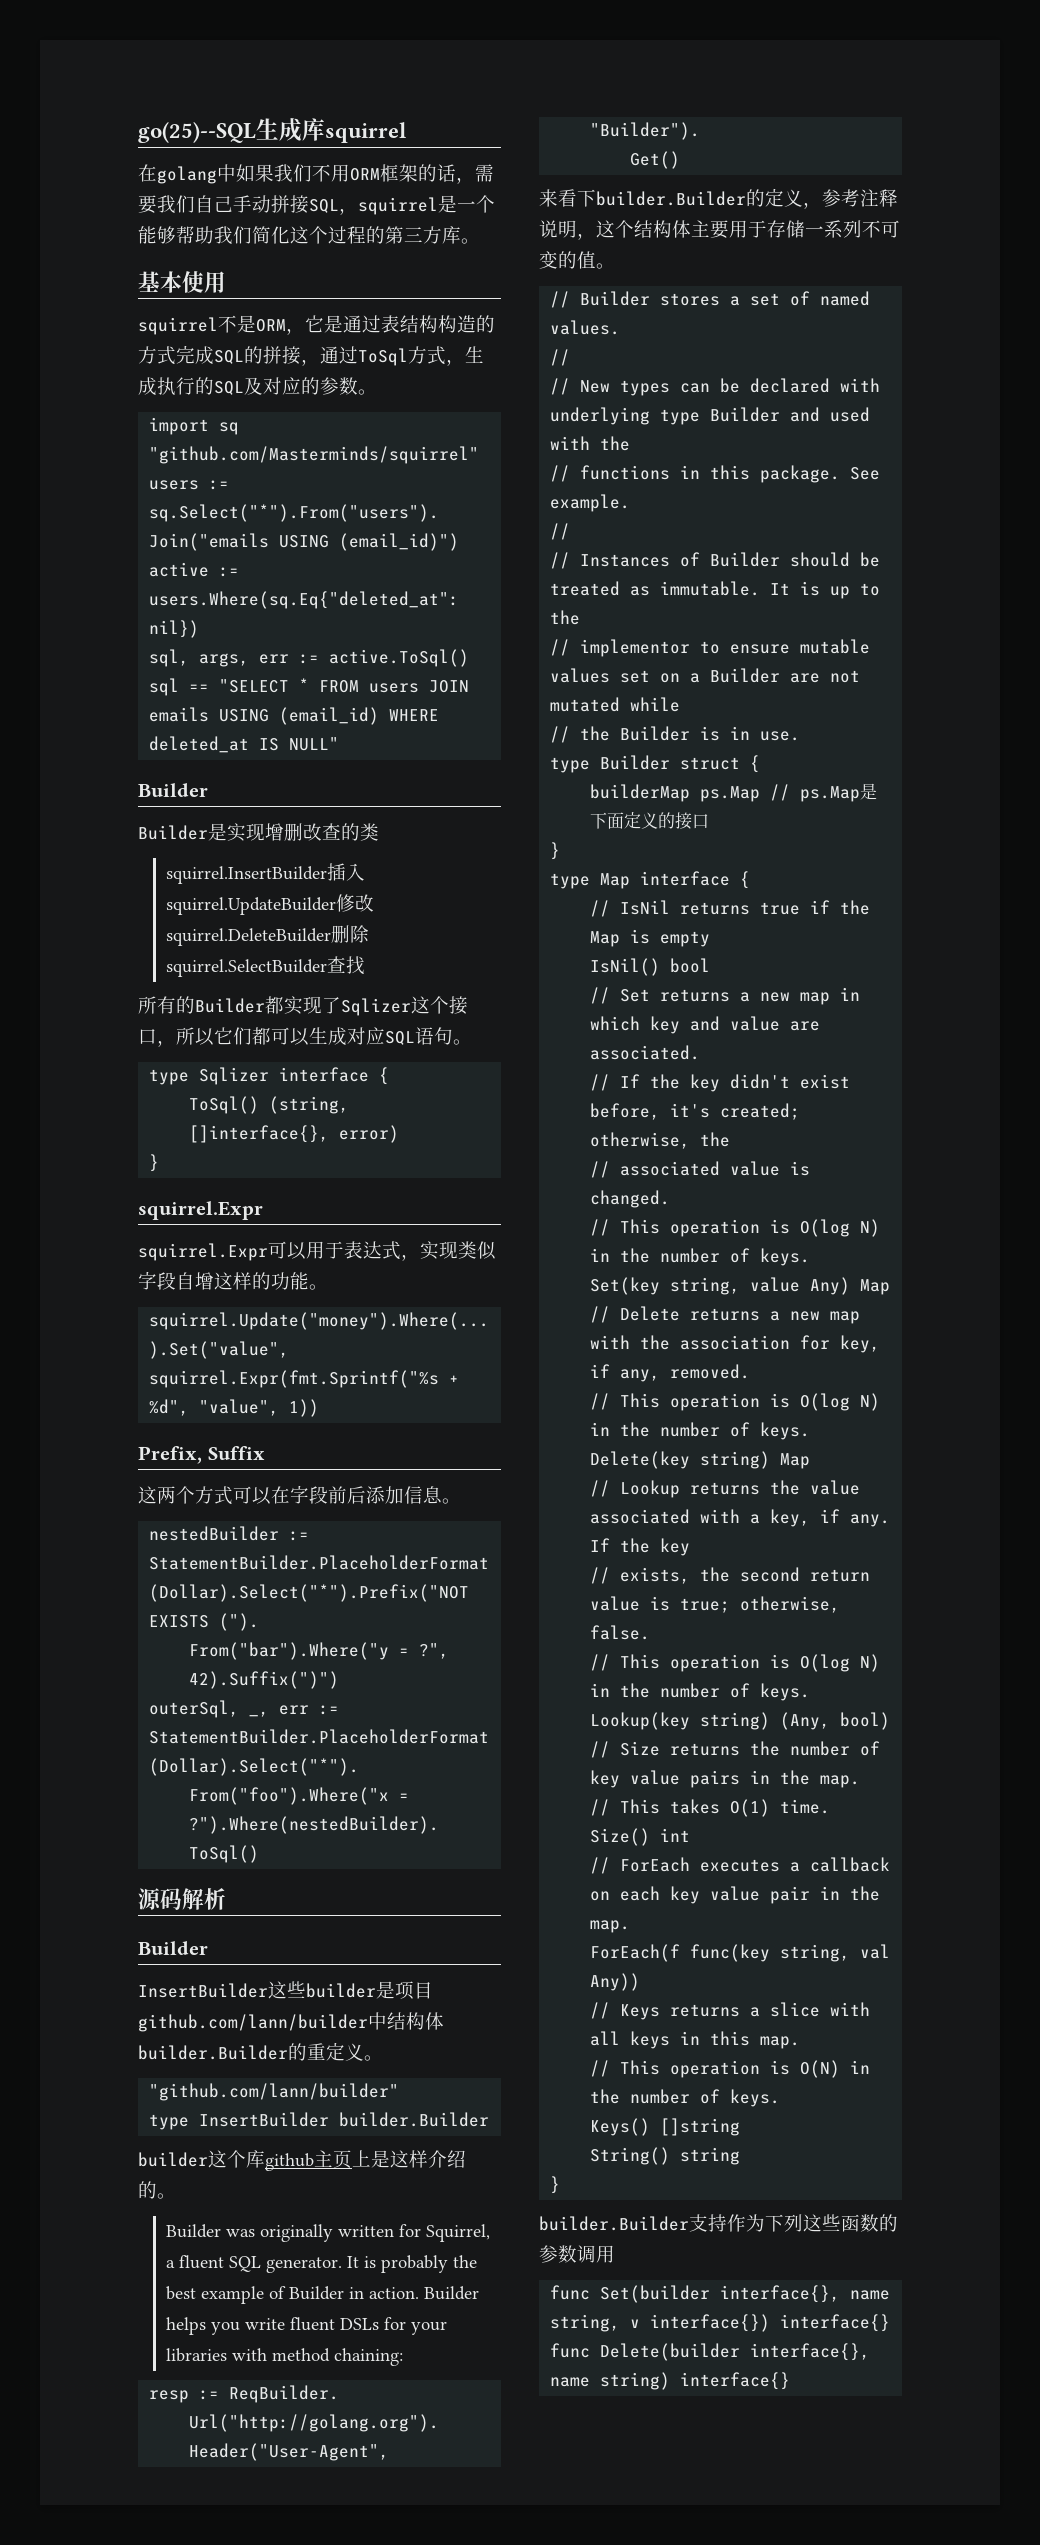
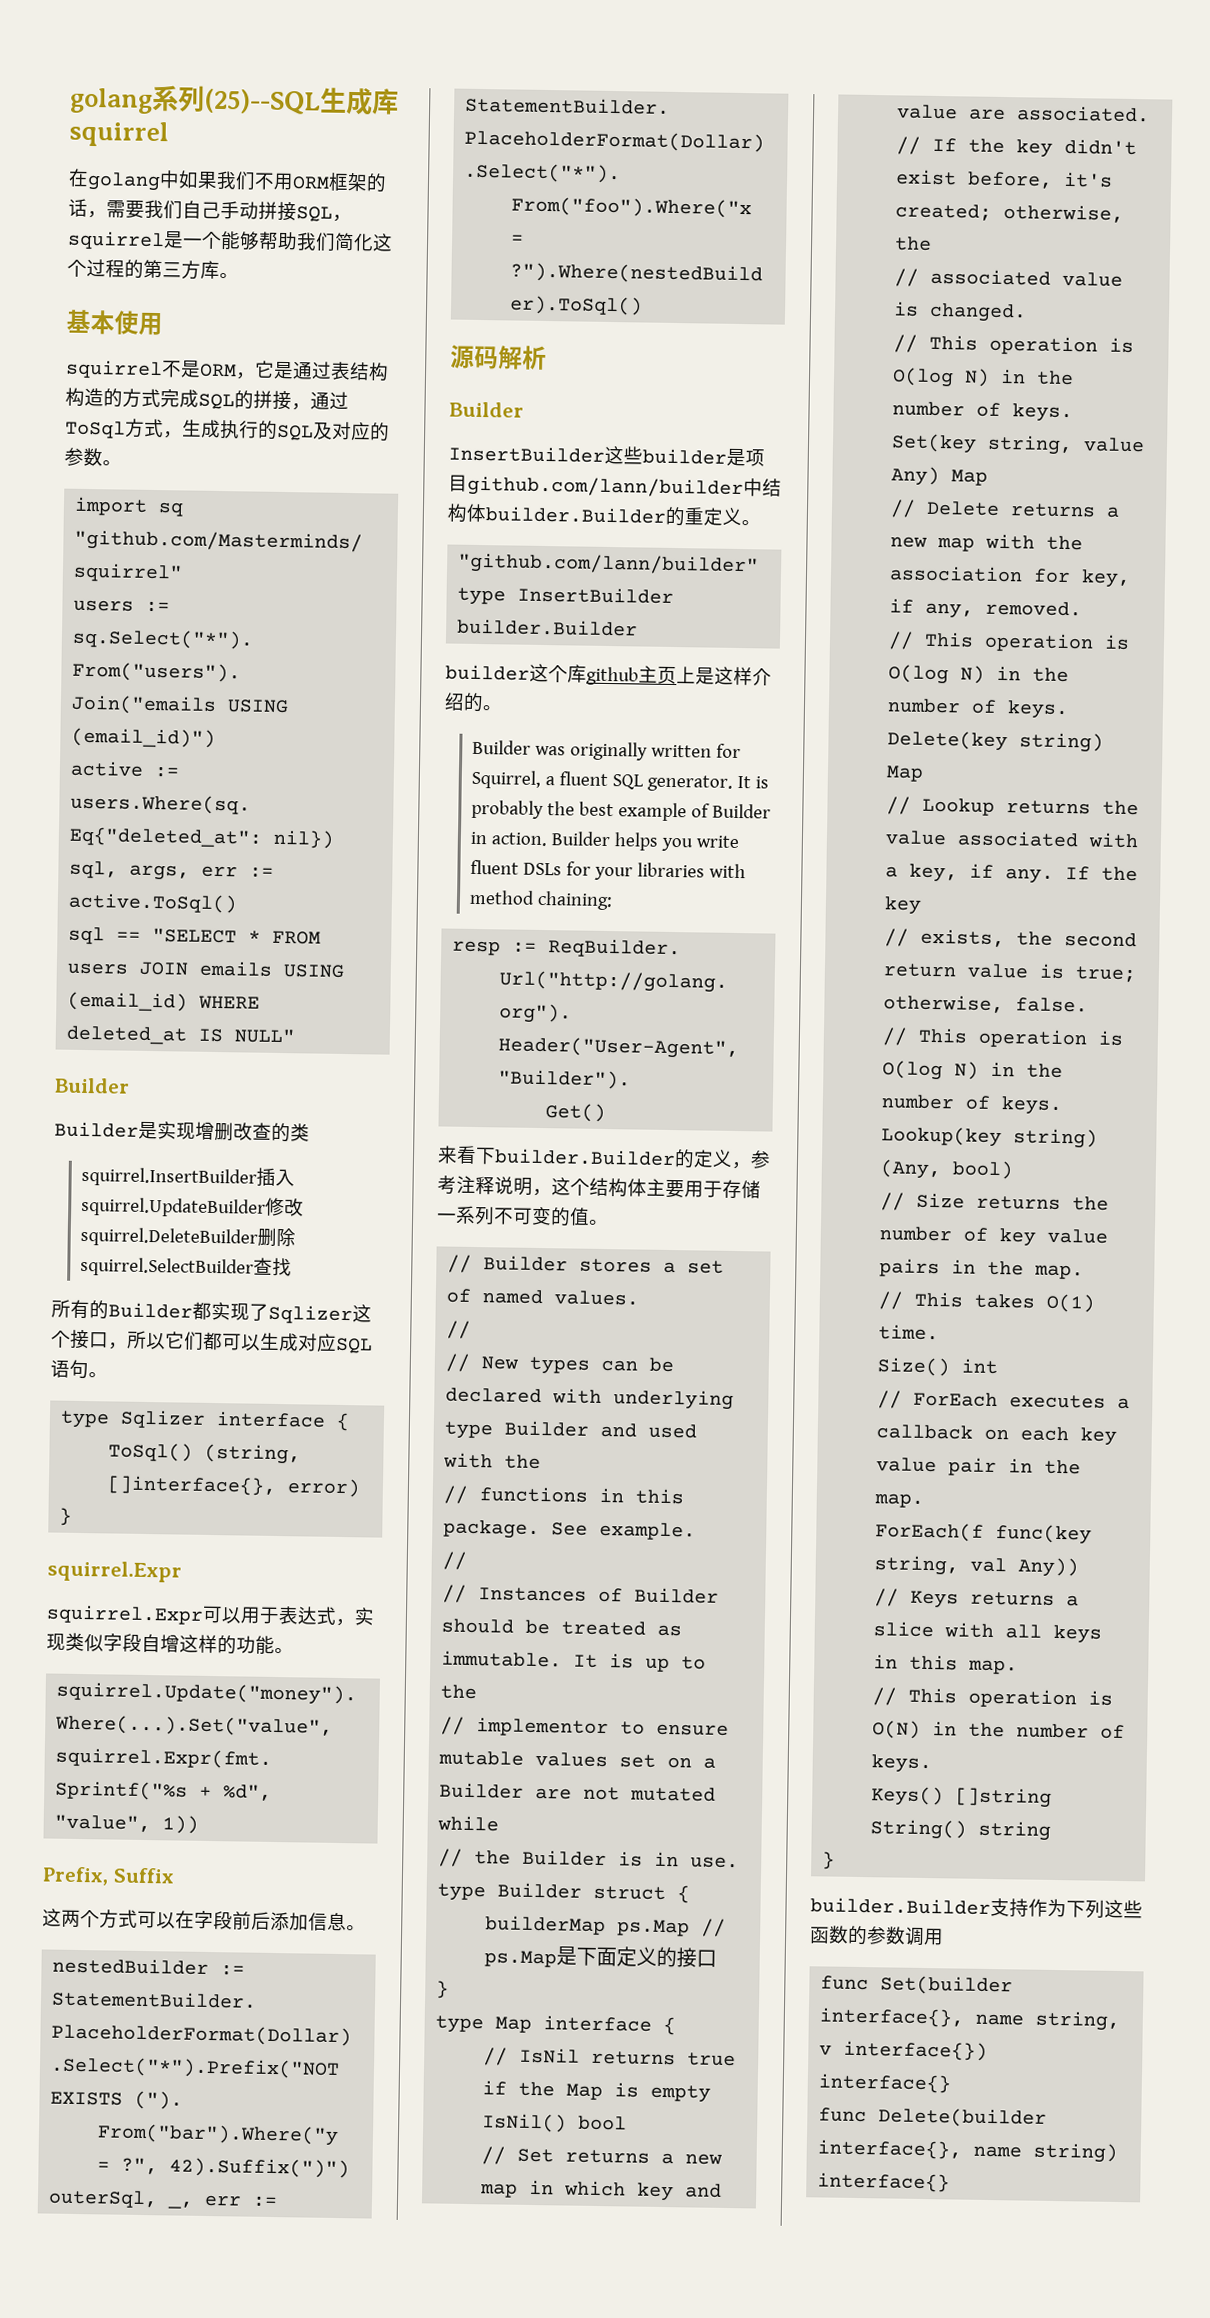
- go(25)--SQL生成库squirrel
+ golang系列(25)--SQL生成库squirrel

